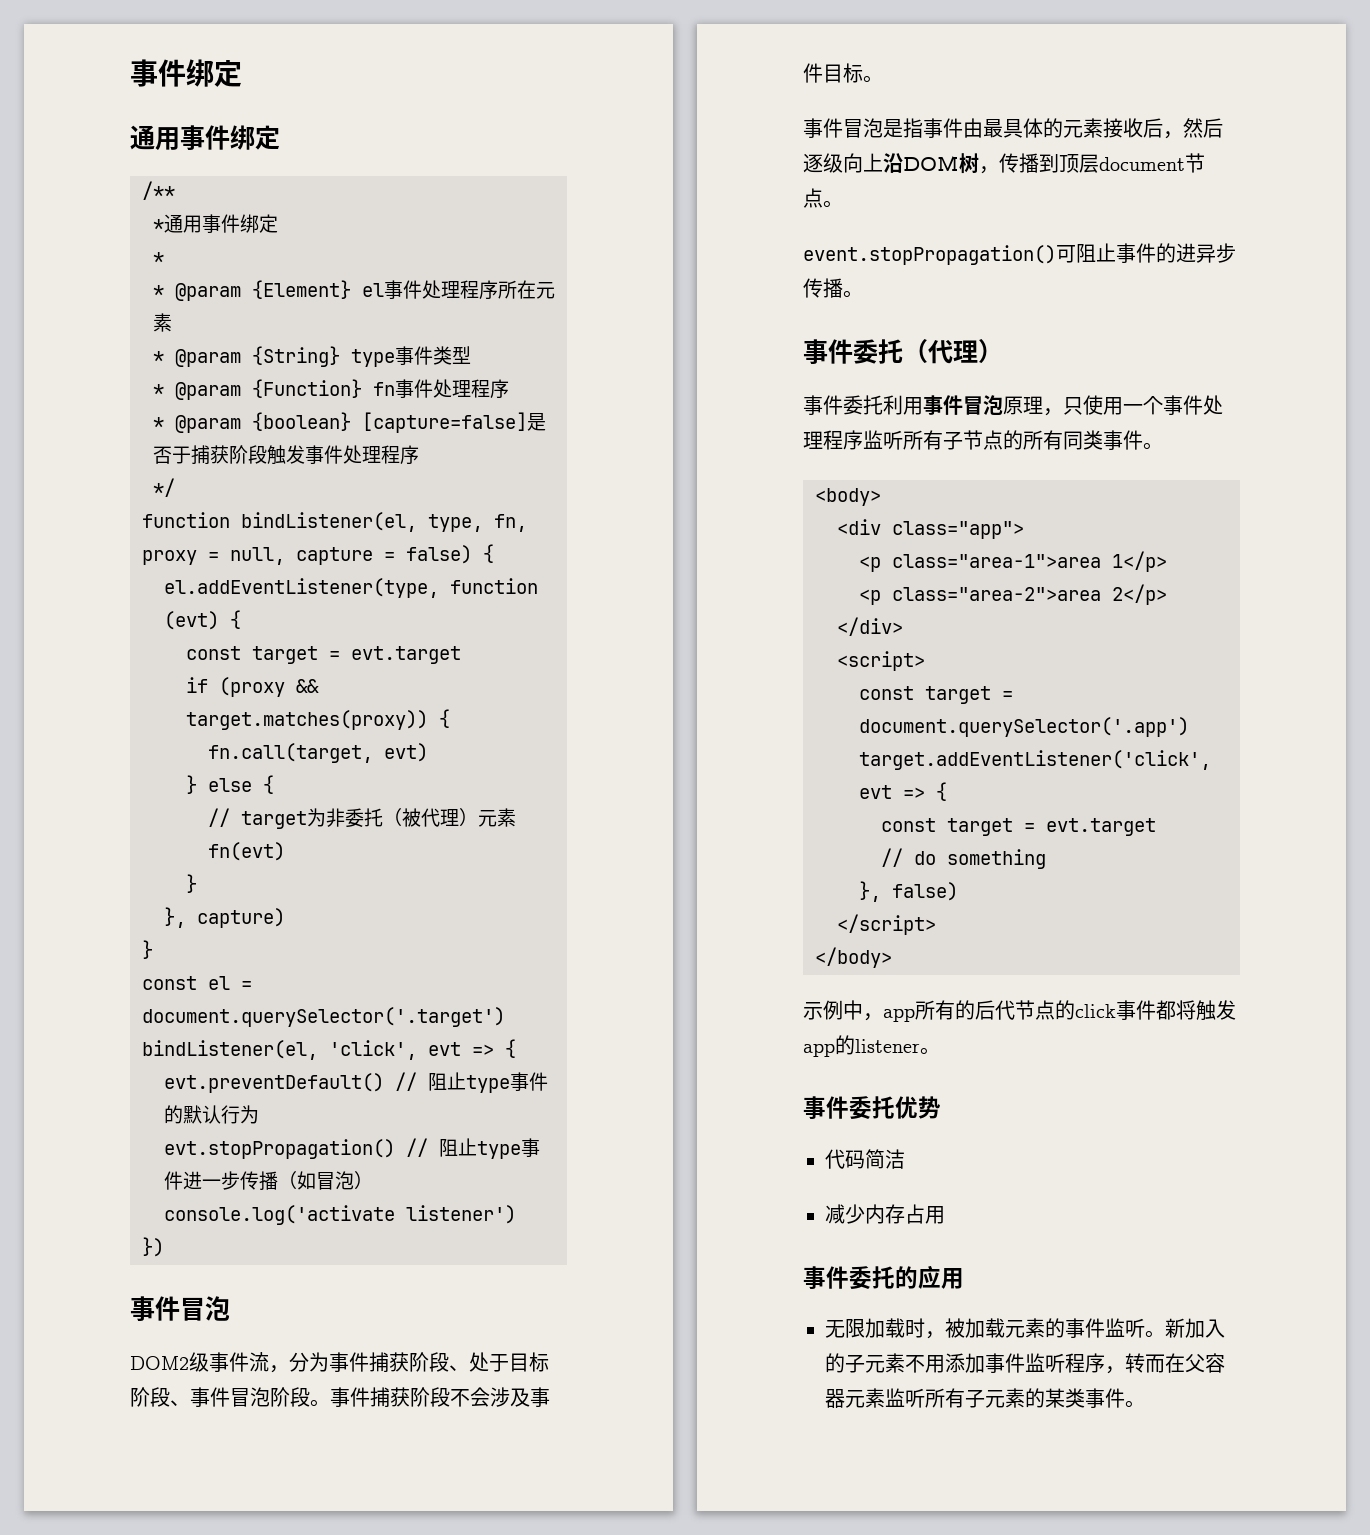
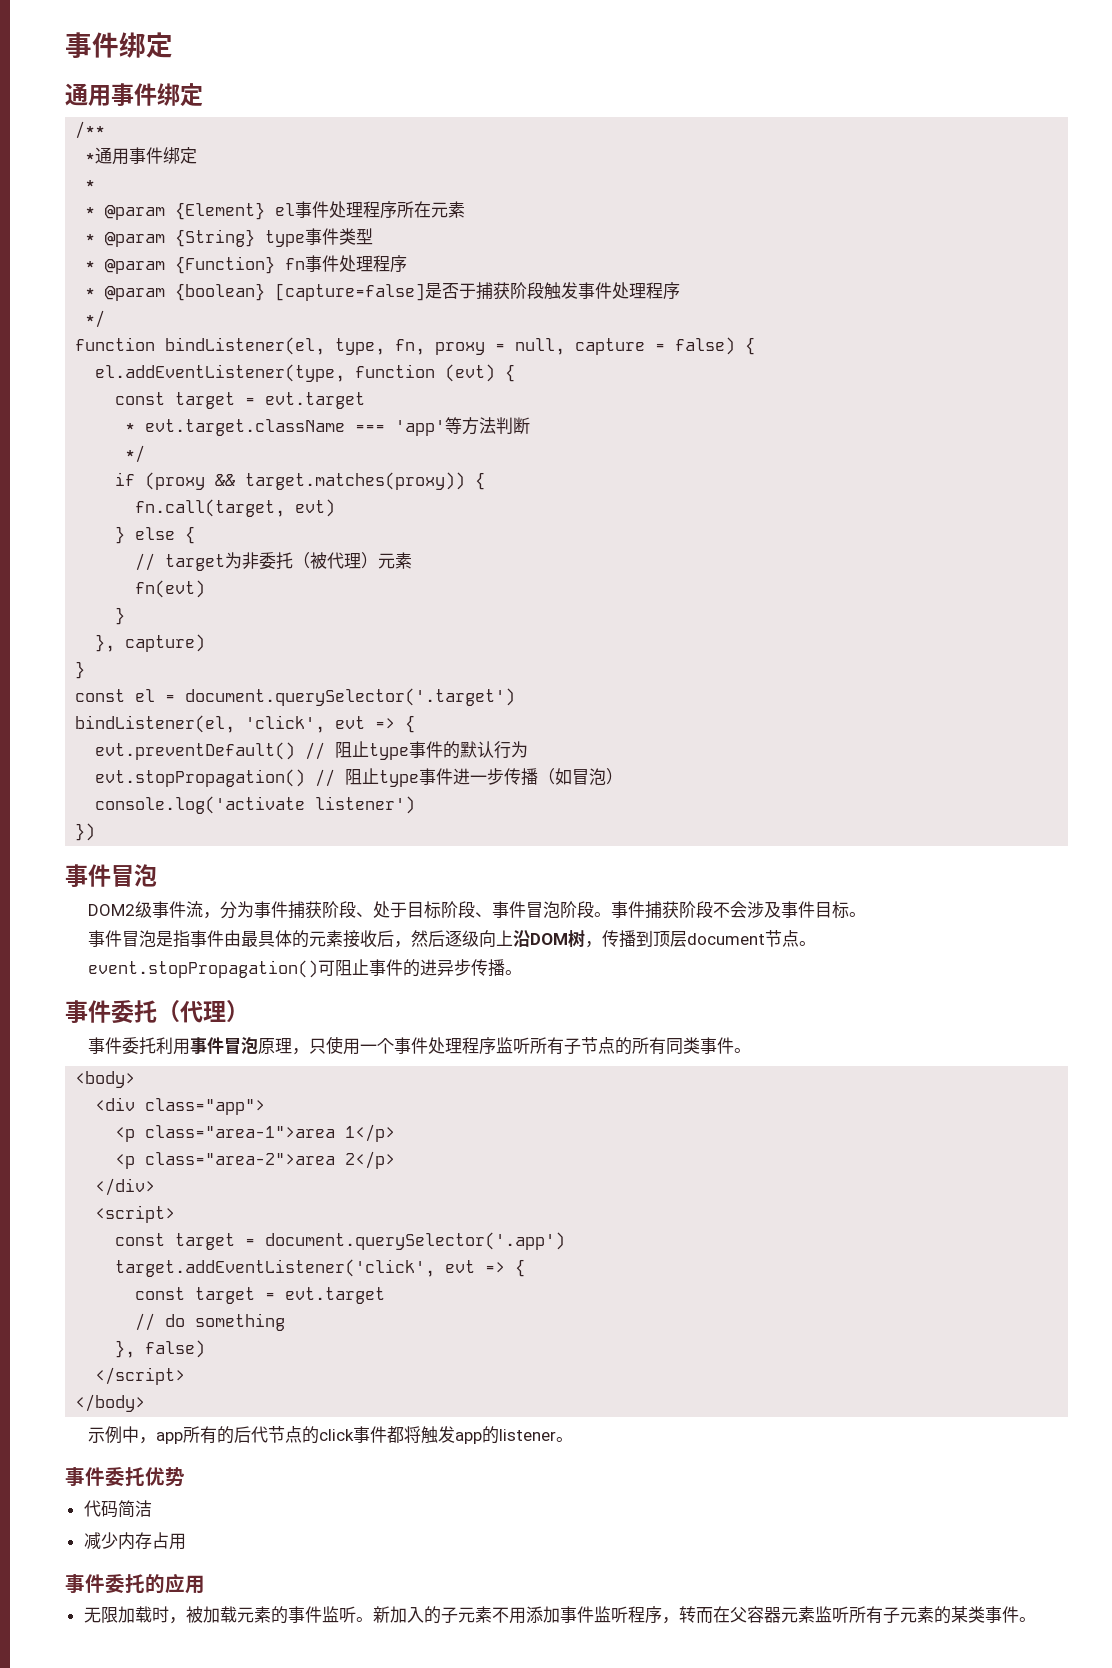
+ * evt.target.className === 'app'等方法判断
+ */

